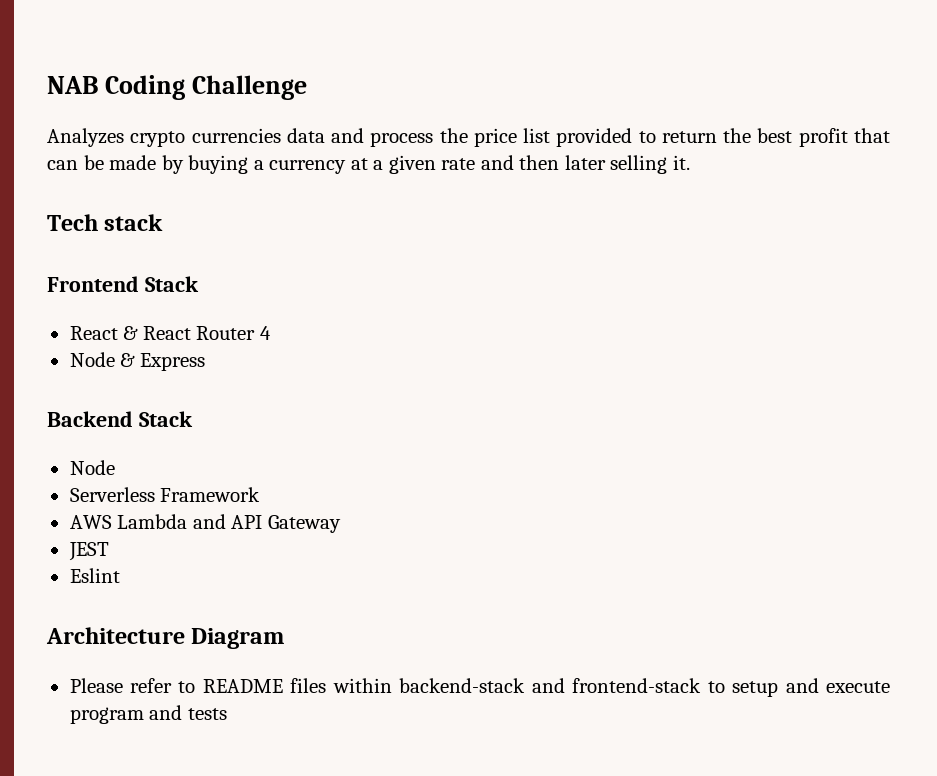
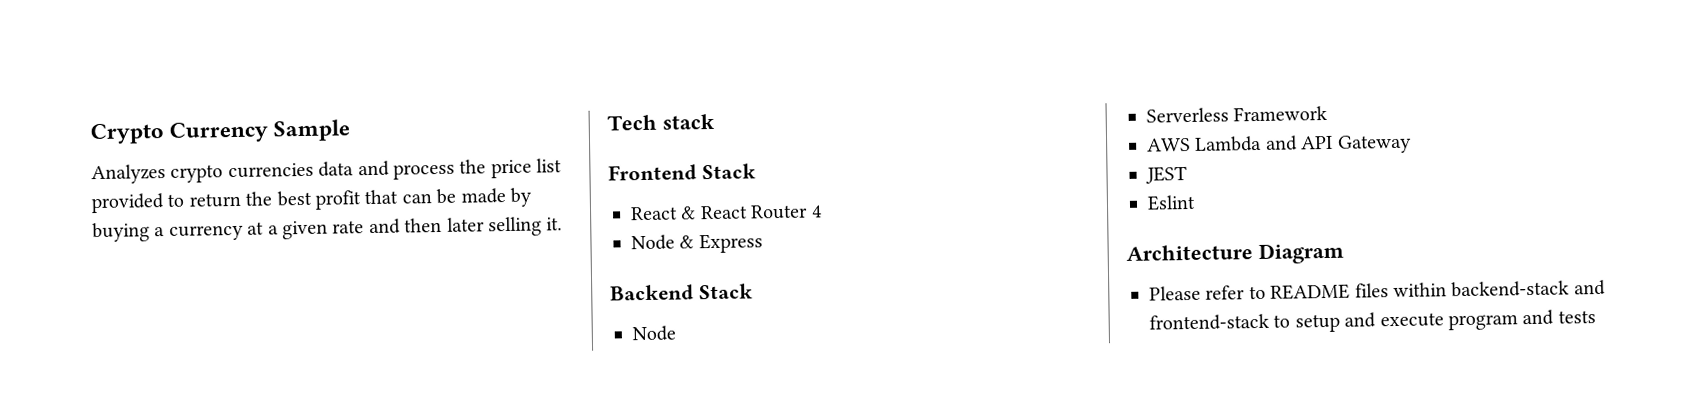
- NAB Coding Challenge
+ Crypto Currency Sample

